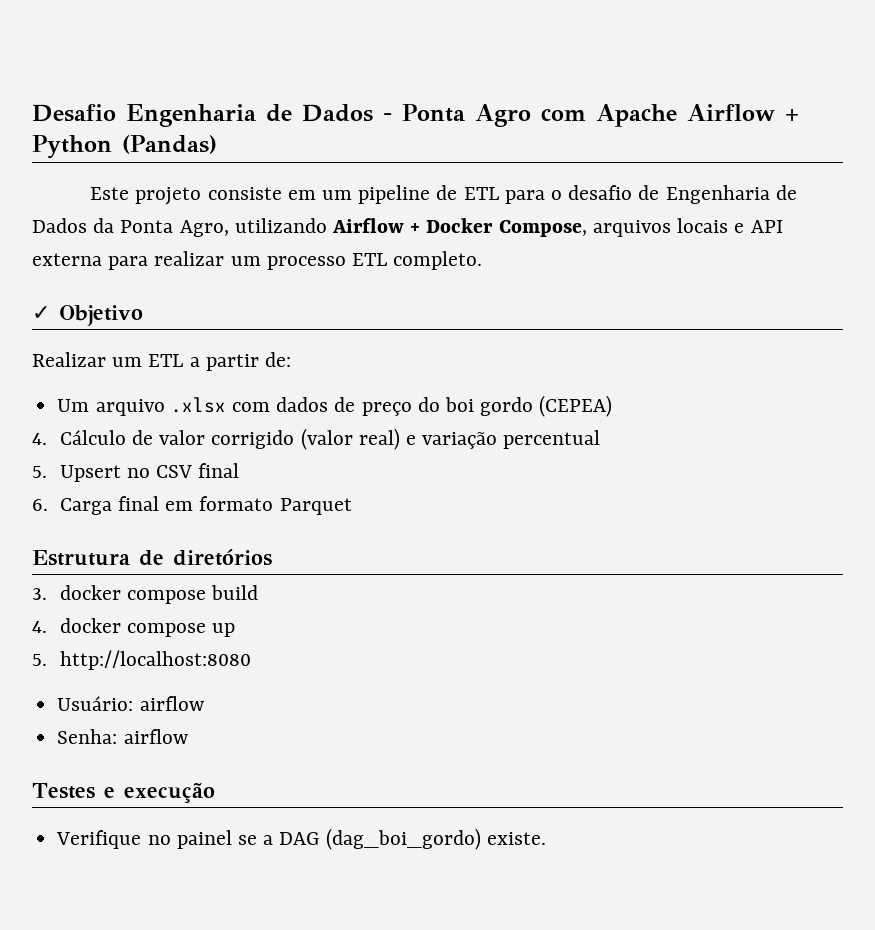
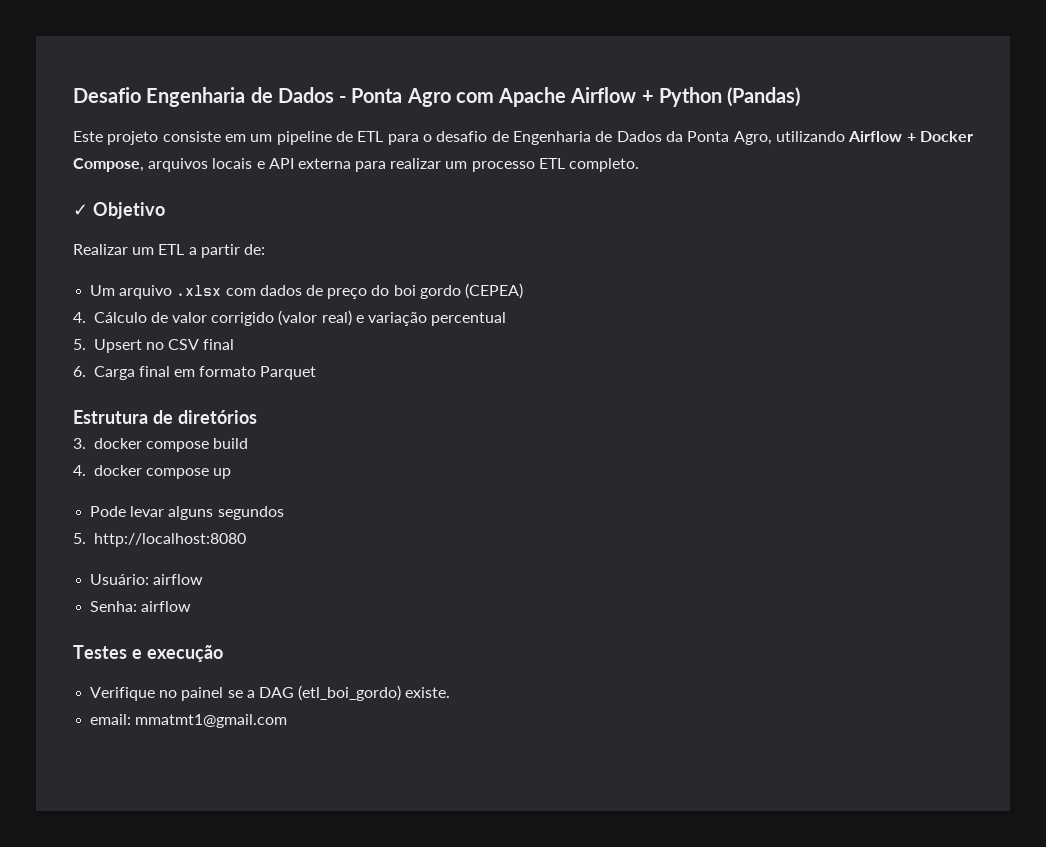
+ Pode levar alguns segundos
- Verifique no painel se a DAG (dag_boi_gordo) existe.
+ Verifique no painel se a DAG (etl_boi_gordo) existe.
+ email: mmatmt1@gmail.com

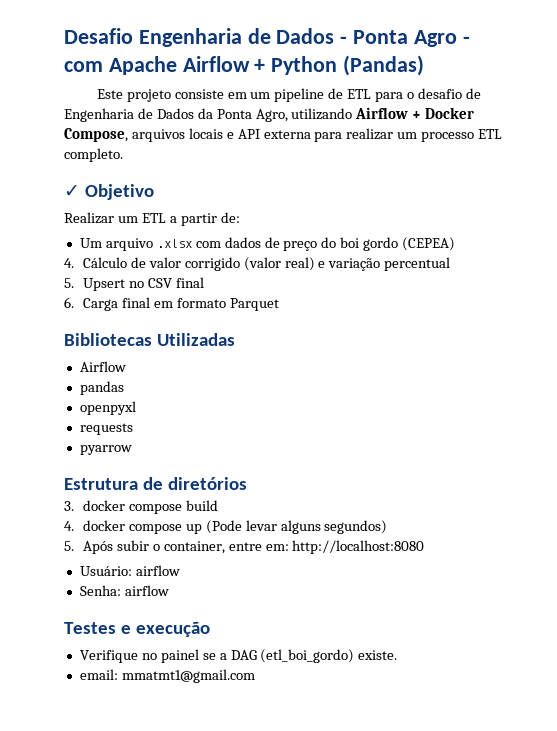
- Desafio Engenharia de Dados - Ponta Agro com Apache Airflow + Python (Pandas)
+ Desafio Engenharia de Dados - Ponta Agro - com Apache Airflow + Python (Pandas)
+ Bibliotecas Utilizadas
+ Airflow
+ pandas
+ openpyxl
+ requests
+ pyarrow
- 4. docker compose up
- Pode levar alguns segundos
- 5. http://localhost:8080
+ 4. docker compose up (Pode levar alguns segundos)
+ 5. Após subir o container, entre em: http://localhost:8080

